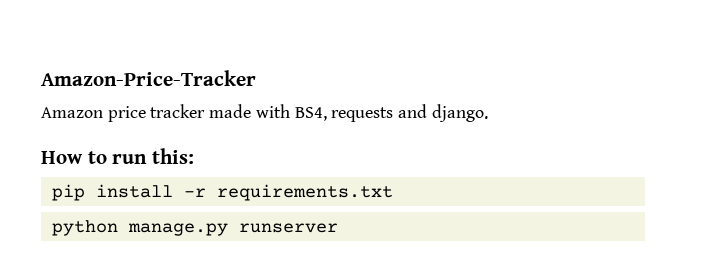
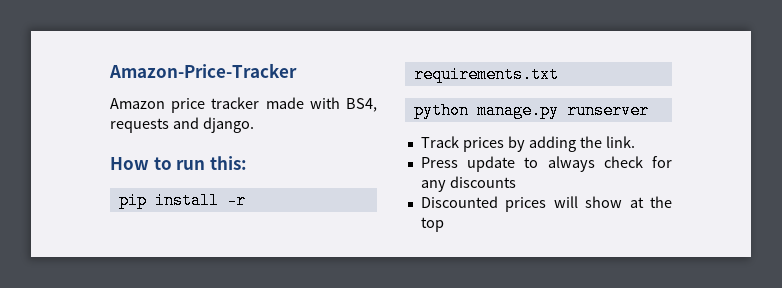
+ Track prices by adding the link.
+ Press update to always check for any discounts
+ Discounted prices will show at the top

